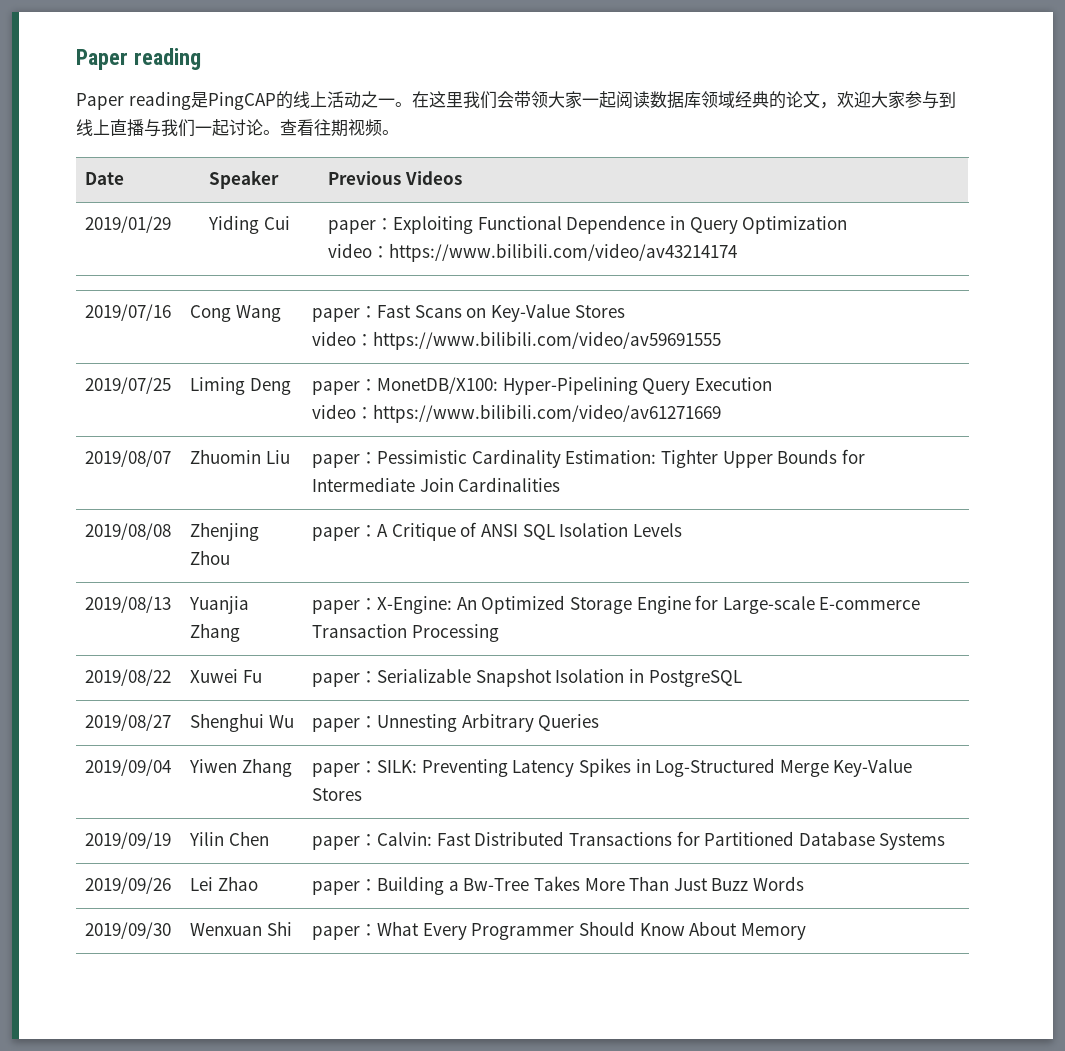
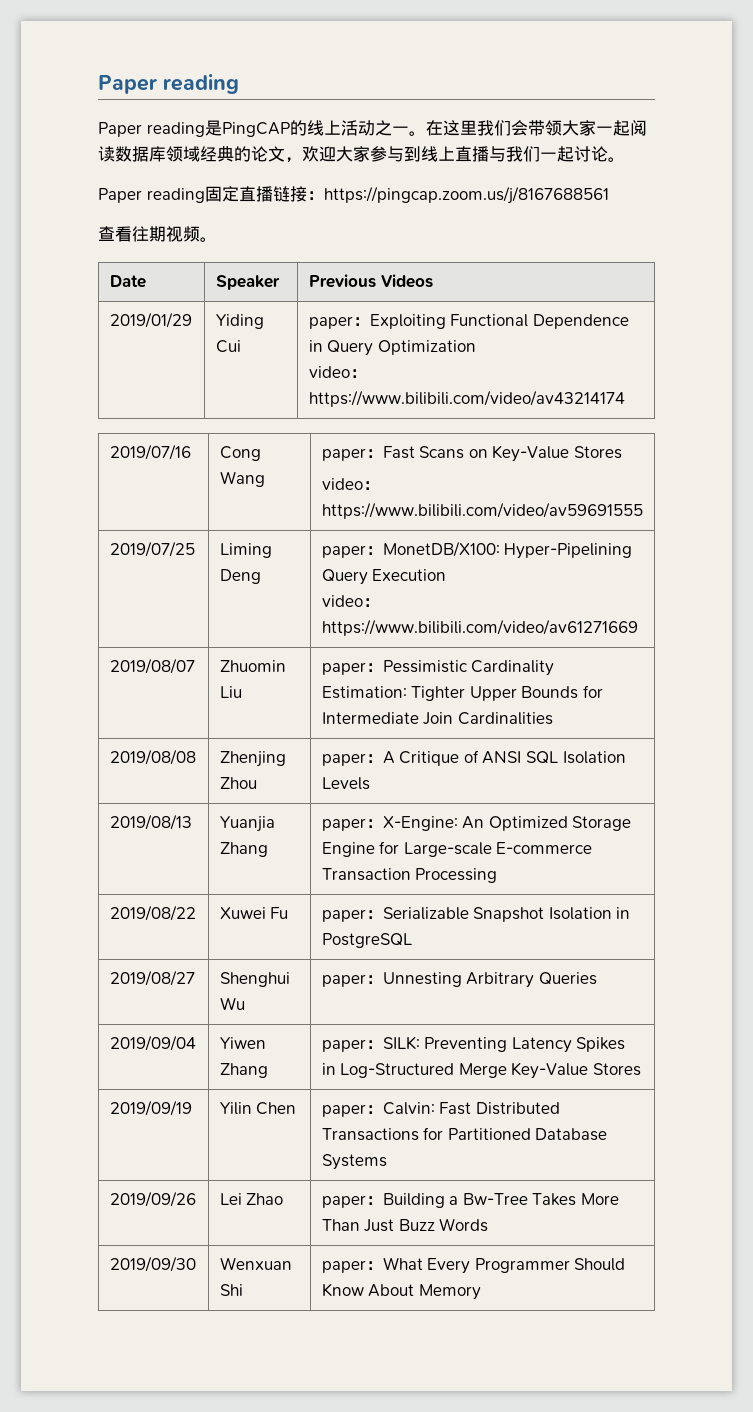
- 在这里我们会带领大家一起阅读数据库领域经典的论文，欢迎大家参与到线上直播与我们一起讨论。查看往期视频。
+ 在这里我们会带领大家一起阅读数据库领域经典的论文，欢迎大家参与到线上直播与我们一起讨论。
+ Paper reading固定直播链接：https://pingcap.zoom.us/j/8167688561
+ 查看往期视频。

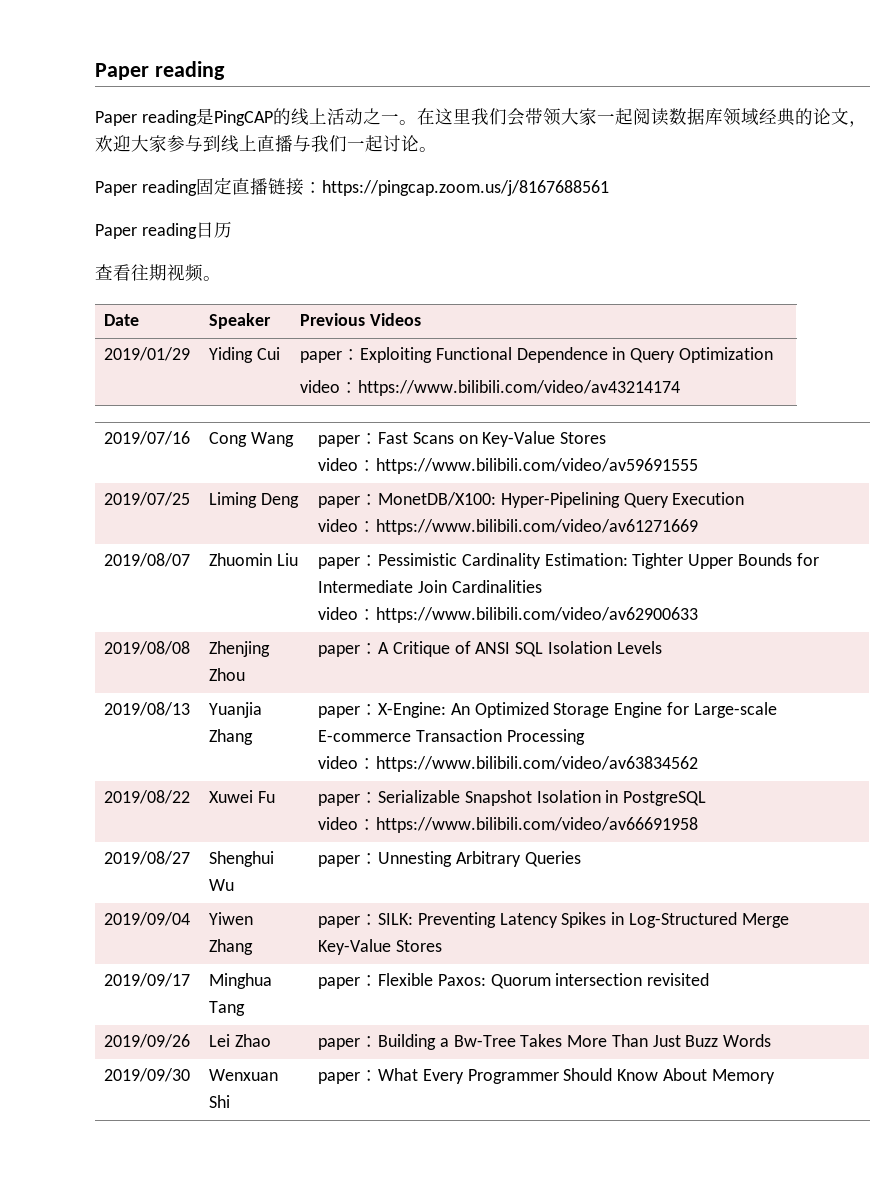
+ Paper reading日历
  2019/08/07 | Zhuomin Liu | paper：Pessimistic Cardinality Estimation: Tighter Upper Bounds for Intermediate Join Cardinalities
+ video：https://www.bilibili.com/video/av62900633
  2019/08/13 | Yuanjia Zhang | paper：X-Engine: An Optimized Storage Engine for Large-scale E-commerce Transaction Processing
+ video：https://www.bilibili.com/video/av63834562
  2019/08/22 | Xuwei Fu | paper：Serializable Snapshot Isolation in PostgreSQL
+ video：https://www.bilibili.com/video/av66691958
- 2019/09/19 | Yilin Chen | paper：Calvin: Fast Distributed Transactions for Partitioned Database Systems
+ 2019/09/17 | Minghua Tang | paper：Flexible Paxos: Quorum intersection revisited

